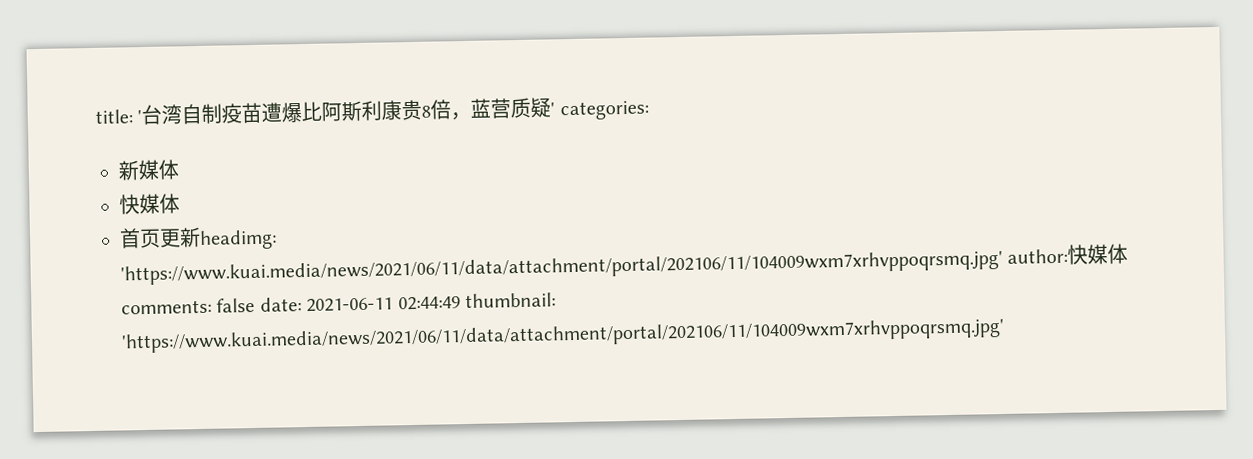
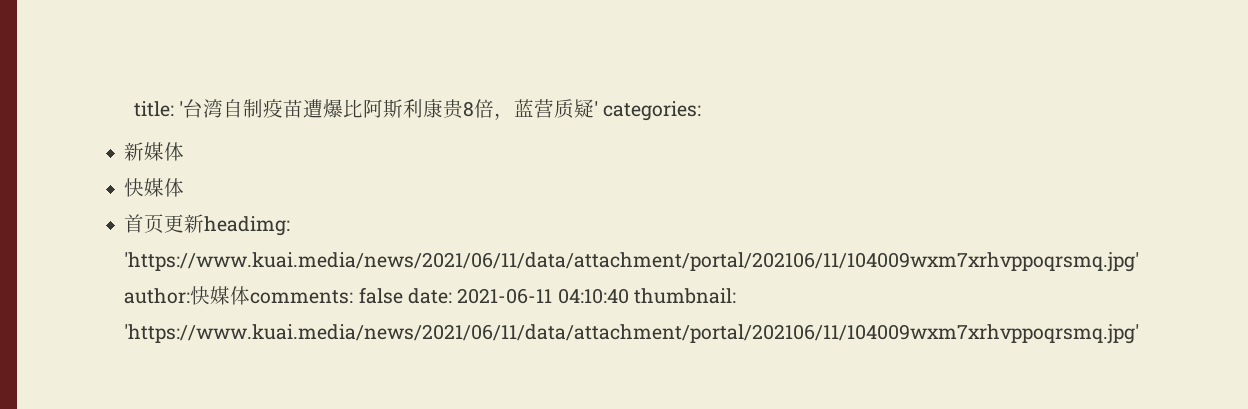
- 首页更新headimg: 'https://www.kuai.media/news/2021/06/11/data/attachment/portal/202106/11/104009wxm7xrhvppoqrsmq.jpg' author:快媒体comments: false date: 2021-06-11 02:44:49 thumbnail: 'https://www.kuai.media/news/2021/06/11/data/attachment/portal/202106/11/104009wxm7xrhvppoqrsmq.jpg'
+ 首页更新headimg: 'https://www.kuai.media/news/2021/06/11/data/attachment/portal/202106/11/104009wxm7xrhvppoqrsmq.jpg' author:快媒体comments: false date: 2021-06-11 04:10:40 thumbnail: 'https://www.kuai.media/news/2021/06/11/data/attachment/portal/202106/11/104009wxm7xrhvppoqrsmq.jpg'

